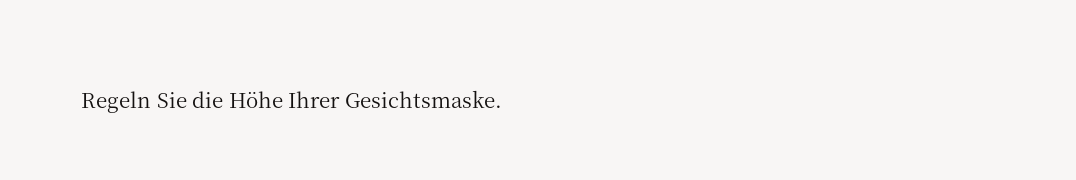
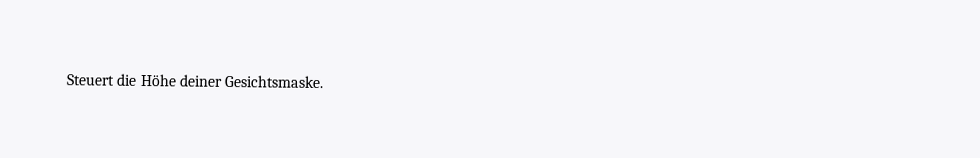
- Regeln Sie die Höhe Ihrer Gesichtsmaske.
+ Steuert die Höhe deiner Gesichtsmaske.

